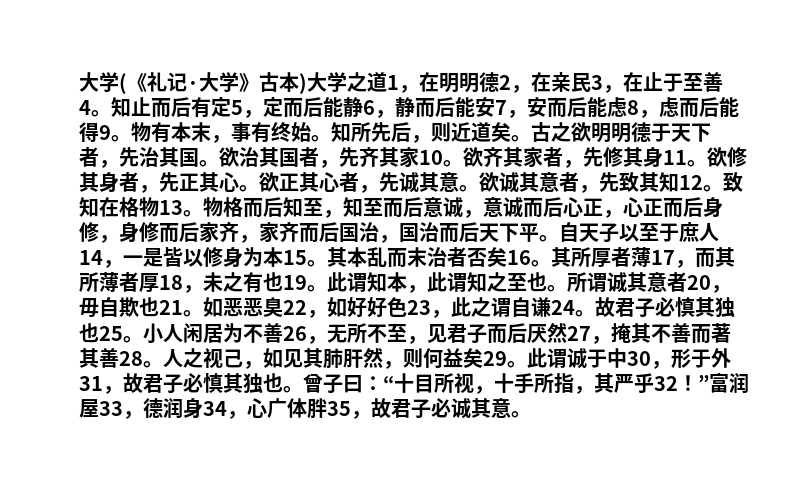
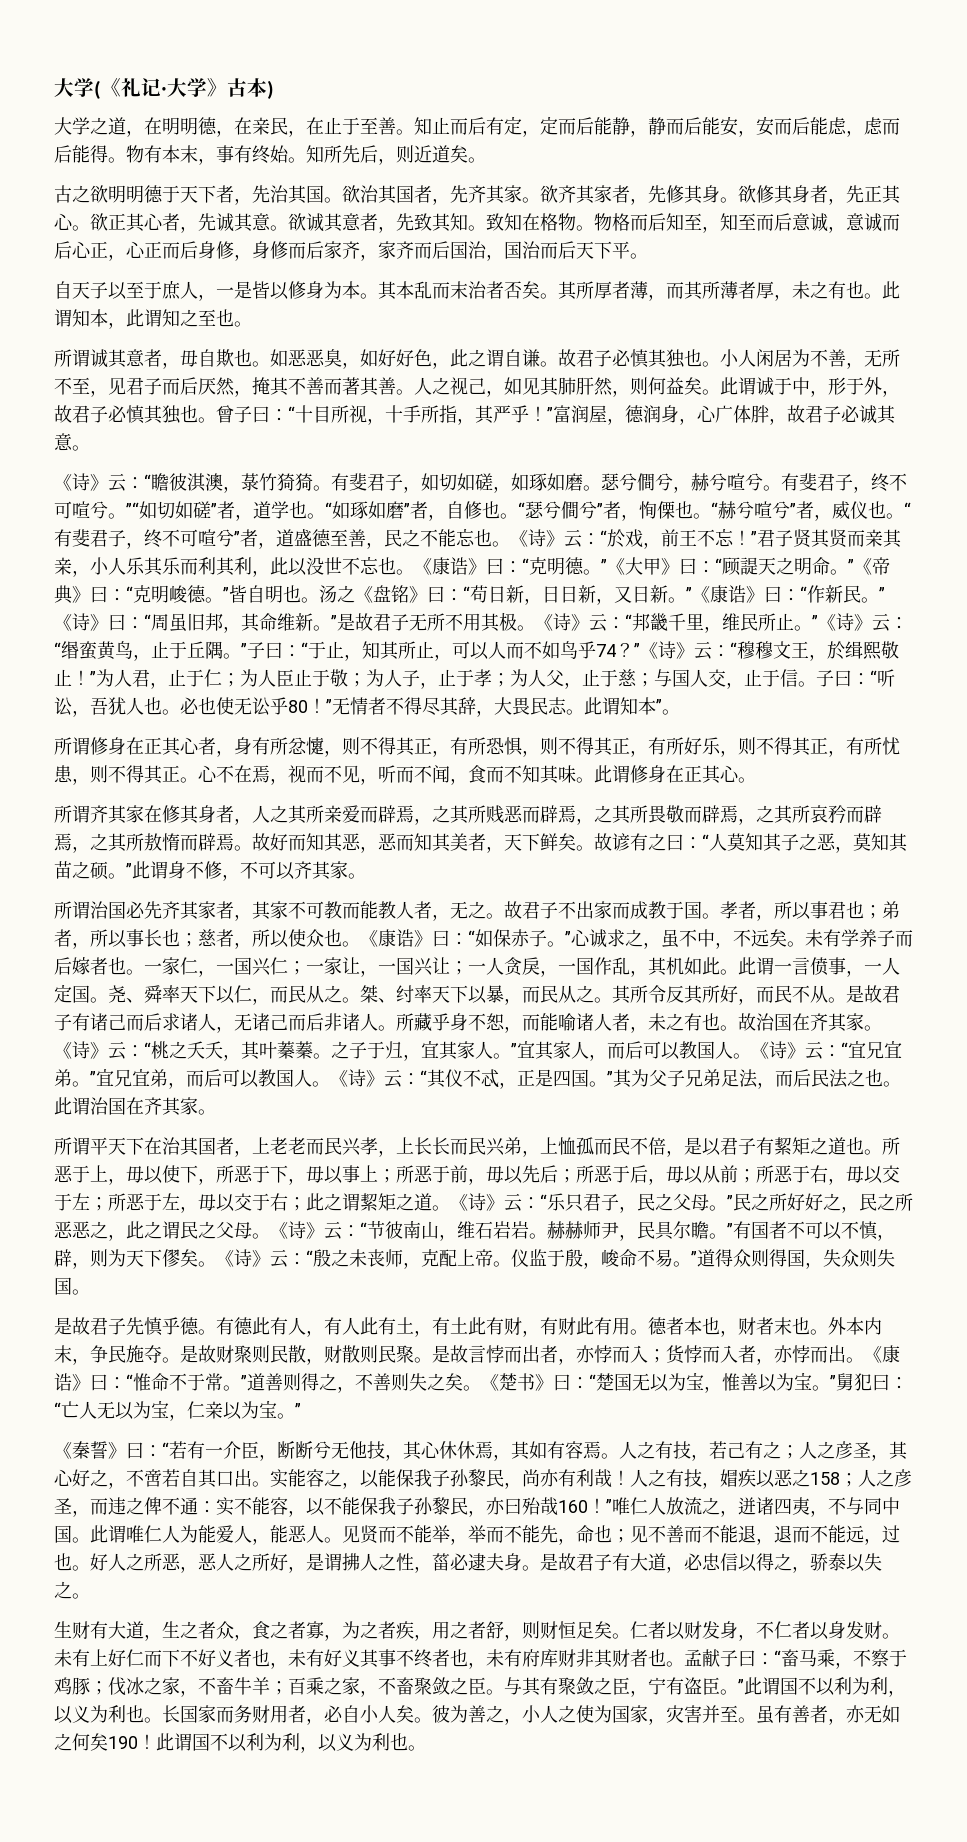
- 大学(《礼记·大学》古本)大学之道1，在明明德2，在亲民3，在止于至善4。
+ 大学(《礼记·大学》古本)
+ 大学之道，在明明德，在亲民，在止于至善。
- 知止而后有定5，定而后能静6，静而后能安7，安而后能虑8，虑而后能得9。
+ 知止而后有定，定而后能静，静而后能安，安而后能虑，虑而后能得。
- 知所先后，则近道矣。古之欲明明德于天下者，先治其国。
+ 知所先后，则近道矣。
+ 古之欲明明德于天下者，先治其国。
- 欲治其国者，先齐其家10。
+ 欲治其国者，先齐其家。
- 欲齐其家者，先修其身11。
+ 欲齐其家者，先修其身。
- 欲诚其意者，先致其知12。
+ 欲诚其意者，先致其知。
- 致知在格物13。
+ 致知在格物。
- 物格而后知至，知至而后意诚，意诚而后心正，心正而后身修，身修而后家齐，家齐而后国治，国治而后天下平。自天子以至于庶人14，一是皆以修身为本15。
+ 物格而后知至，知至而后意诚，意诚而后心正，心正而后身修，身修而后家齐，家齐而后国治，国治而后天下平。
+ 自天子以至于庶人，一是皆以修身为本。
- 其本乱而末治者否矣16。
+ 其本乱而末治者否矣。
- 其所厚者薄17，而其所薄者厚18，未之有也19。
+ 其所厚者薄，而其所薄者厚，未之有也。
- 此谓知本，此谓知之至也。所谓诚其意者20，毋自欺也21。
+ 此谓知本，此谓知之至也。
+ 所谓诚其意者，毋自欺也。
- 如恶恶臭22，如好好色23，此之谓自谦24。故君子必慎其独也25。
+ 如恶恶臭，如好好色，此之谓自谦。故君子必慎其独也。
- 小人闲居为不善26，无所不至，见君子而后厌然27，掩其不善而著其善28。
+ 小人闲居为不善，无所不至，见君子而后厌然，掩其不善而著其善。
- 人之视己，如见其肺肝然，则何益矣29。
+ 人之视己，如见其肺肝然，则何益矣。
- 此谓诚于中30，形于外31，故君子必慎其独也。
+ 此谓诚于中，形于外，故君子必慎其独也。
- 曾子曰：“十目所视，十手所指，其严乎32！”富润屋33，德润身34，心广体胖35，故君子必诚其意。
+ 曾子曰：“十目所视，十手所指，其严乎！”富润屋，德润身，心广体胖，故君子必诚其意。
+ 《诗》云：“瞻彼淇澳，菉竹猗猗。有斐君子，如切如磋，如琢如磨。瑟兮僴兮，赫兮喧兮。有斐君子，终不可喧兮。”“如切如磋”者，道学也。“如琢如磨”者，自修也。“瑟兮僴兮”者，恂傈也。“赫兮喧兮”者，威仪也。“有斐君子，终不可喧兮”者，道盛德至善，民之不能忘也。《诗》云：“於戏，前王不忘！”君子贤其贤而亲其亲，小人乐其乐而利其利，此以没世不忘也。《康诰》曰：“克明德。”《大甲》曰：“顾諟天之明命。”《帝典》曰：“克明峻德。”皆自明也。汤之《盘铭》曰：“苟日新，日日新，又日新。”《康诰》曰：“作新民。”《诗》曰：“周虽旧邦，其命维新。”是故君子无所不用其极。《诗》云：“邦畿千里，维民所止。”《诗》云：“缗蛮黄鸟，止于丘隅。”子曰：“于止，知其所止，可以人而不如鸟乎74？”《诗》云：“穆穆文王，於缉熙敬止！”为人君，止于仁；为人臣止于敬；为人子，止于孝；为人父，止于慈；与国人交，止于信。子曰：“听讼，吾犹人也。必也使无讼乎80！”无情者不得尽其辞，大畏民志。此谓知本”。
+ 所谓修身在正其心者，身有所忿懥，则不得其正，有所恐惧，则不得其正，有所好乐，则不得其正，有所忧患，则不得其正。心不在焉，视而不见，听而不闻，食而不知其味。此谓修身在正其心。
+ 所谓齐其家在修其身者，人之其所亲爱而辟焉，之其所贱恶而辟焉，之其所畏敬而辟焉，之其所哀矜而辟焉，之其所敖惰而辟焉。故好而知其恶，恶而知其美者，天下鲜矣。故谚有之曰：“人莫知其子之恶，莫知其苗之硕。”此谓身不修，不可以齐其家。
+ 所谓治国必先齐其家者，其家不可教而能教人者，无之。故君子不出家而成教于国。孝者，所以事君也；弟者，所以事长也；慈者，所以使众也。《康诰》曰：“如保赤子。”心诚求之，虽不中，不远矣。未有学养子而后嫁者也。一家仁，一国兴仁；一家让，一国兴让；一人贪戾，一国作乱，其机如此。此谓一言偾事，一人定国。尧、舜率天下以仁，而民从之。桀、纣率天下以暴，而民从之。其所令反其所好，而民不从。是故君子有诸己而后求诸人，无诸己而后非诸人。所藏乎身不恕，而能喻诸人者，未之有也。故治国在齐其家。《诗》云：“桃之夭夭，其叶蓁蓁。之子于归，宜其家人。”宜其家人，而后可以教国人。《诗》云：“宜兄宜弟。”宜兄宜弟，而后可以教国人。《诗》云：“其仪不忒，正是四国。”其为父子兄弟足法，而后民法之也。此谓治国在齐其家。
+ 所谓平天下在治其国者，上老老而民兴孝，上长长而民兴弟，上恤孤而民不倍，是以君子有絜矩之道也。所恶于上，毋以使下，所恶于下，毋以事上；所恶于前，毋以先后；所恶于后，毋以从前；所恶于右，毋以交于左；所恶于左，毋以交于右；此之谓絜矩之道。《诗》云：“乐只君子，民之父母。”民之所好好之，民之所恶恶之，此之谓民之父母。《诗》云：“节彼南山，维石岩岩。赫赫师尹，民具尔瞻。”有国者不可以不慎，辟，则为天下僇矣。《诗》云：“殷之未丧师，克配上帝。仪监于殷，峻命不易。”道得众则得国，失众则失国。
+ 是故君子先慎乎德。有德此有人，有人此有土，有土此有财，有财此有用。德者本也，财者末也。外本内末，争民施夺。是故财聚则民散，财散则民聚。是故言悖而出者，亦悖而入；货悖而入者，亦悖而出。《康诰》曰：“惟命不于常。”道善则得之，不善则失之矣。《楚书》曰：“楚国无以为宝，惟善以为宝。”舅犯曰：“亡人无以为宝，仁亲以为宝。”
+ 《秦誓》曰：“若有一介臣，断断兮无他技，其心休休焉，其如有容焉。人之有技，若己有之；人之彦圣，其心好之，不啻若自其口出。实能容之，以能保我子孙黎民，尚亦有利哉！人之有技，媢疾以恶之158；人之彦圣，而违之俾不通：实不能容，以不能保我子孙黎民，亦曰殆哉160！”唯仁人放流之，迸诸四夷，不与同中国。此谓唯仁人为能爱人，能恶人。见贤而不能举，举而不能先，命也；见不善而不能退，退而不能远，过也。好人之所恶，恶人之所好，是谓拂人之性，菑必逮夫身。是故君子有大道，必忠信以得之，骄泰以失之。
+ 生财有大道，生之者众，食之者寡，为之者疾，用之者舒，则财恒足矣。仁者以财发身，不仁者以身发财。未有上好仁而下不好义者也，未有好义其事不终者也，未有府库财非其财者也。孟献子曰：“畜马乘，不察于鸡豚；伐冰之家，不畜牛羊；百乘之家，不畜聚敛之臣。与其有聚敛之臣，宁有盗臣。”此谓国不以利为利，以义为利也。长国家而务财用者，必自小人矣。彼为善之，小人之使为国家，灾害并至。虽有善者，亦无如之何矣190！此谓国不以利为利，以义为利也。

